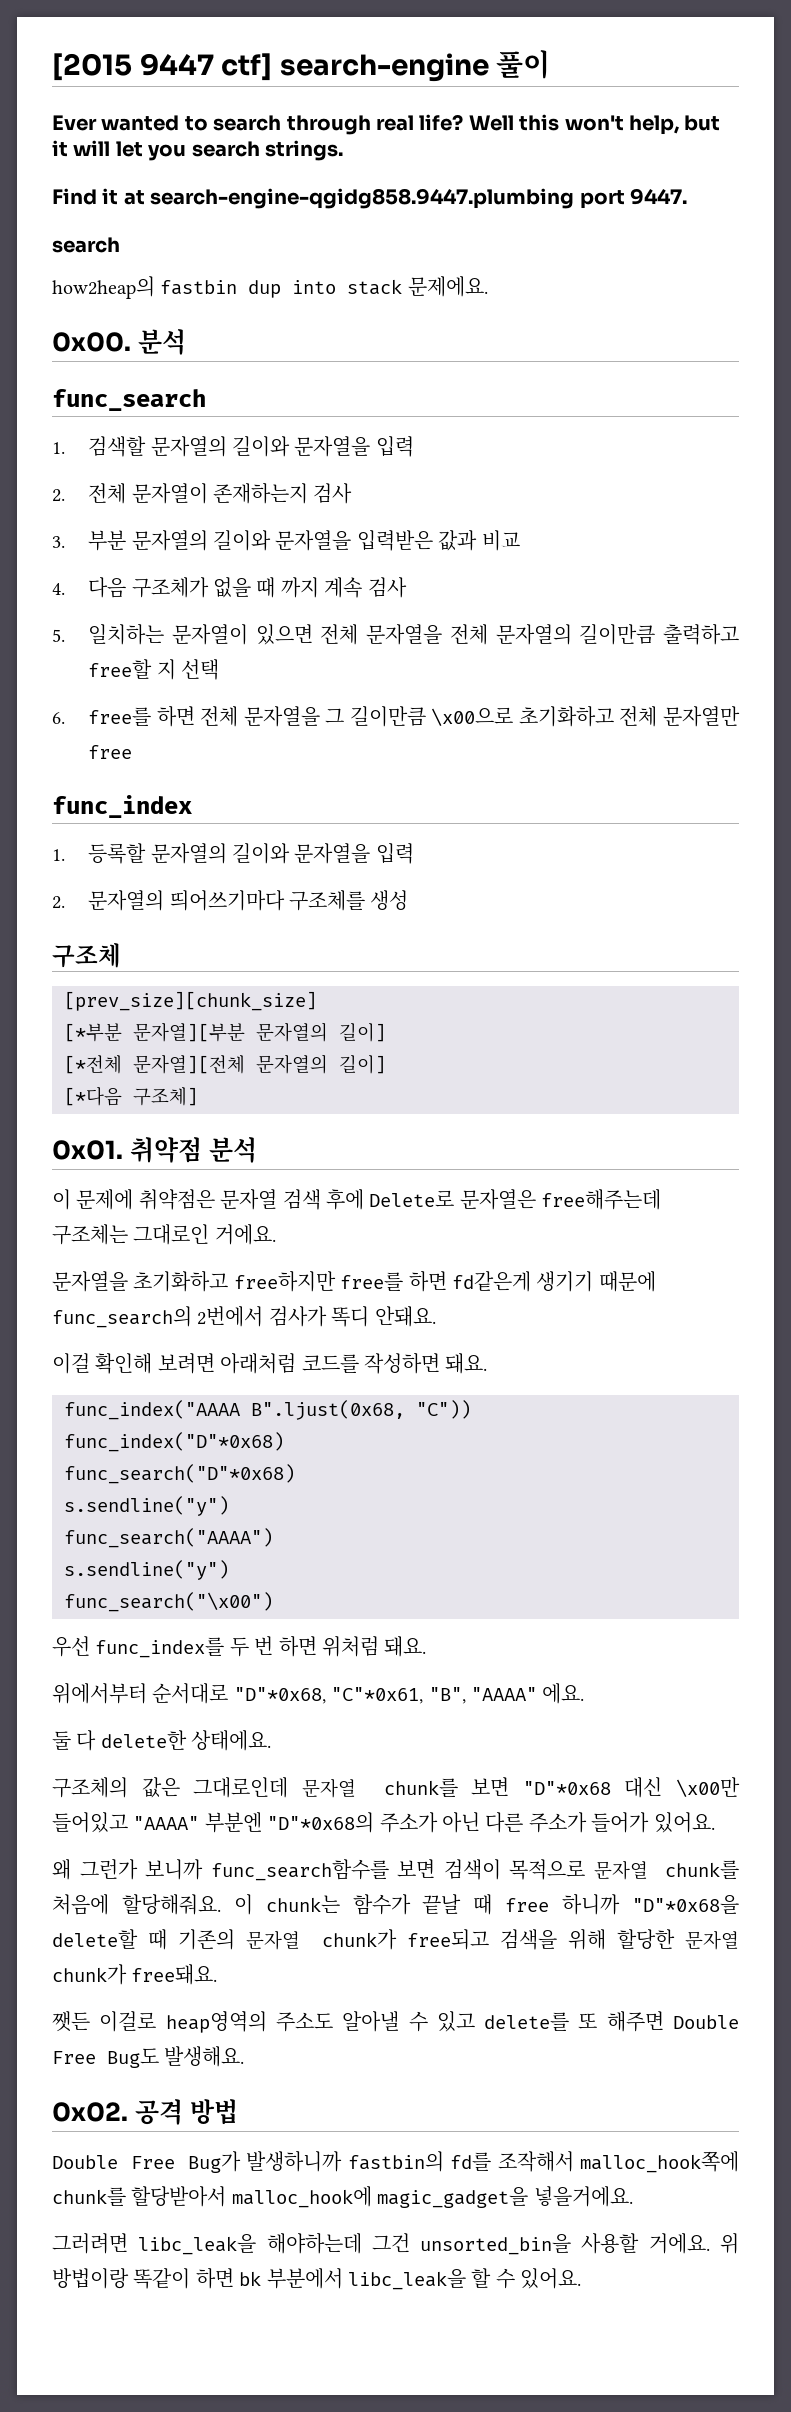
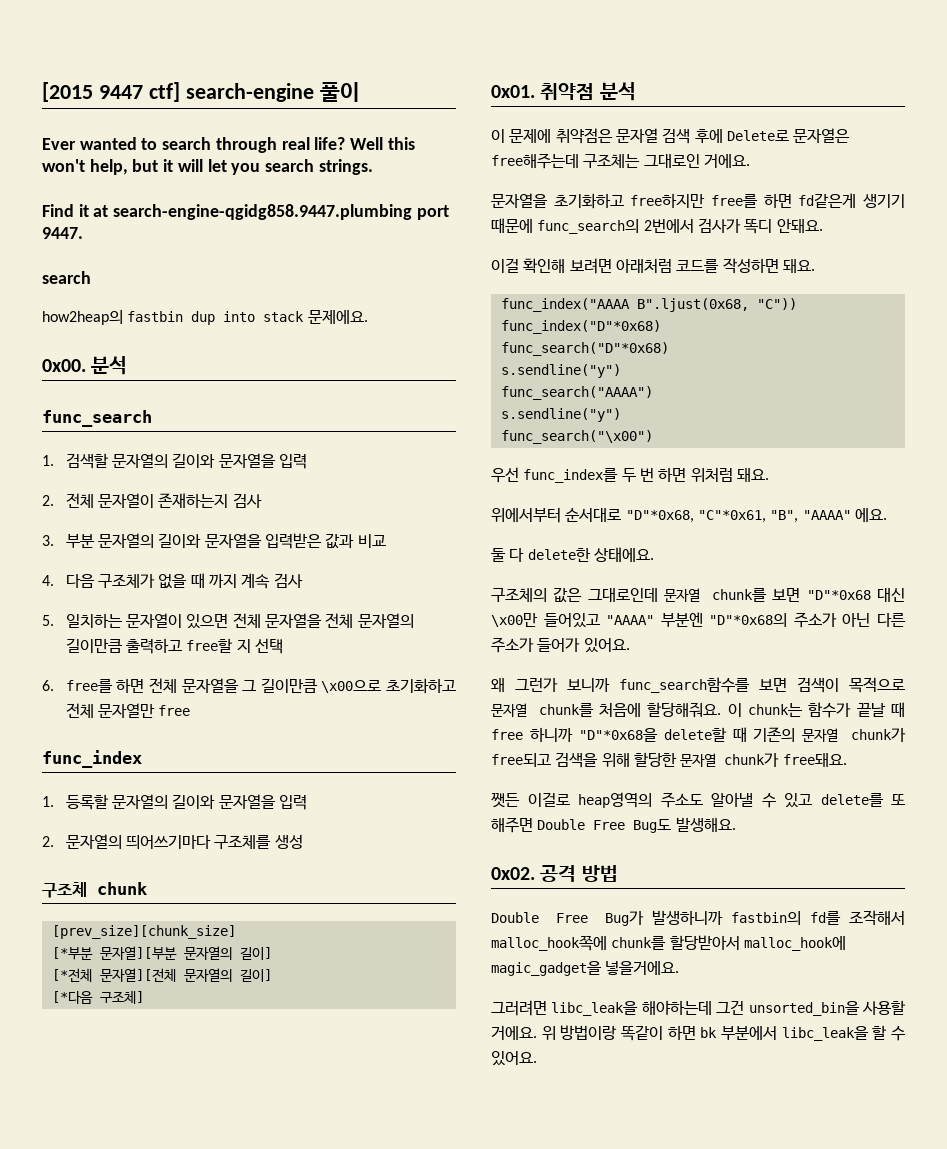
- 구조체
+ 구조체 chunk

